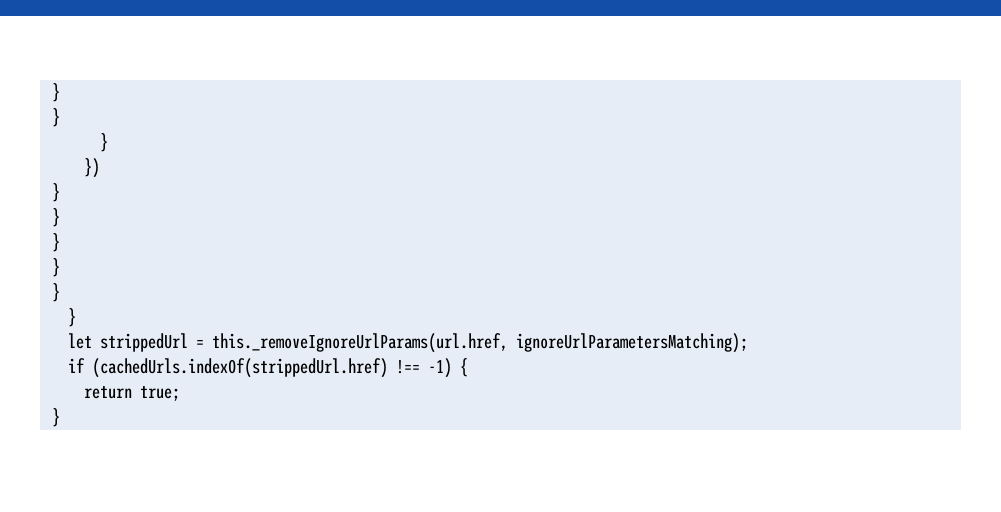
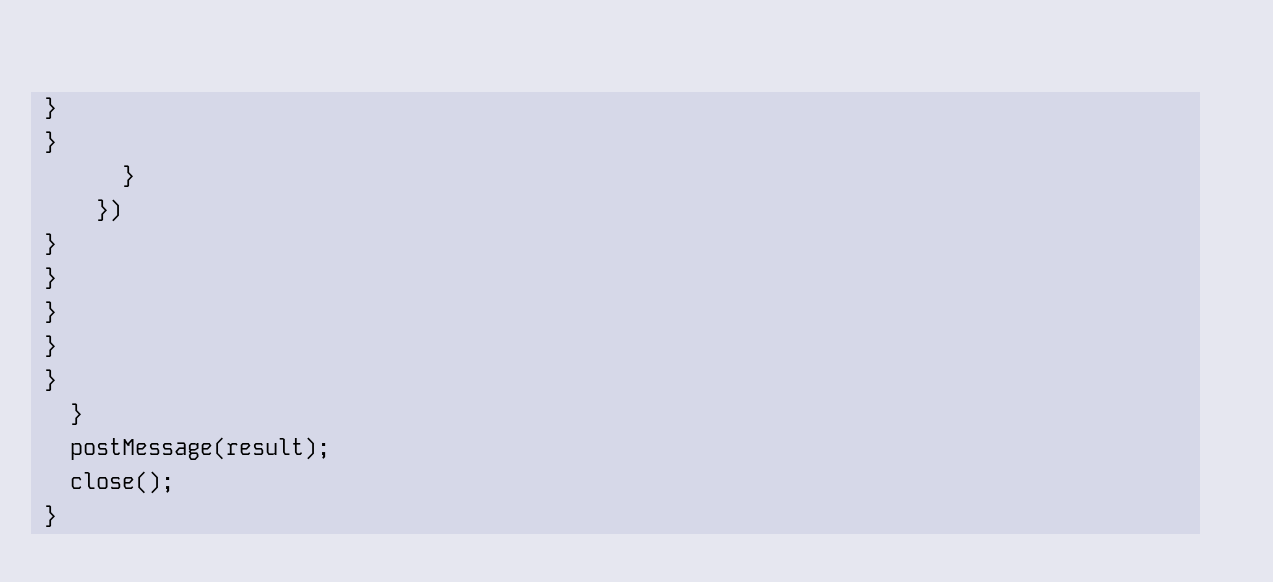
- let strippedUrl = this._removeIgnoreUrlParams(url.href, ignoreUrlParametersMatching);
- if (cachedUrls.indexOf(strippedUrl.href) !== -1) {
- return true;
+ postMessage(result);
+ close();

